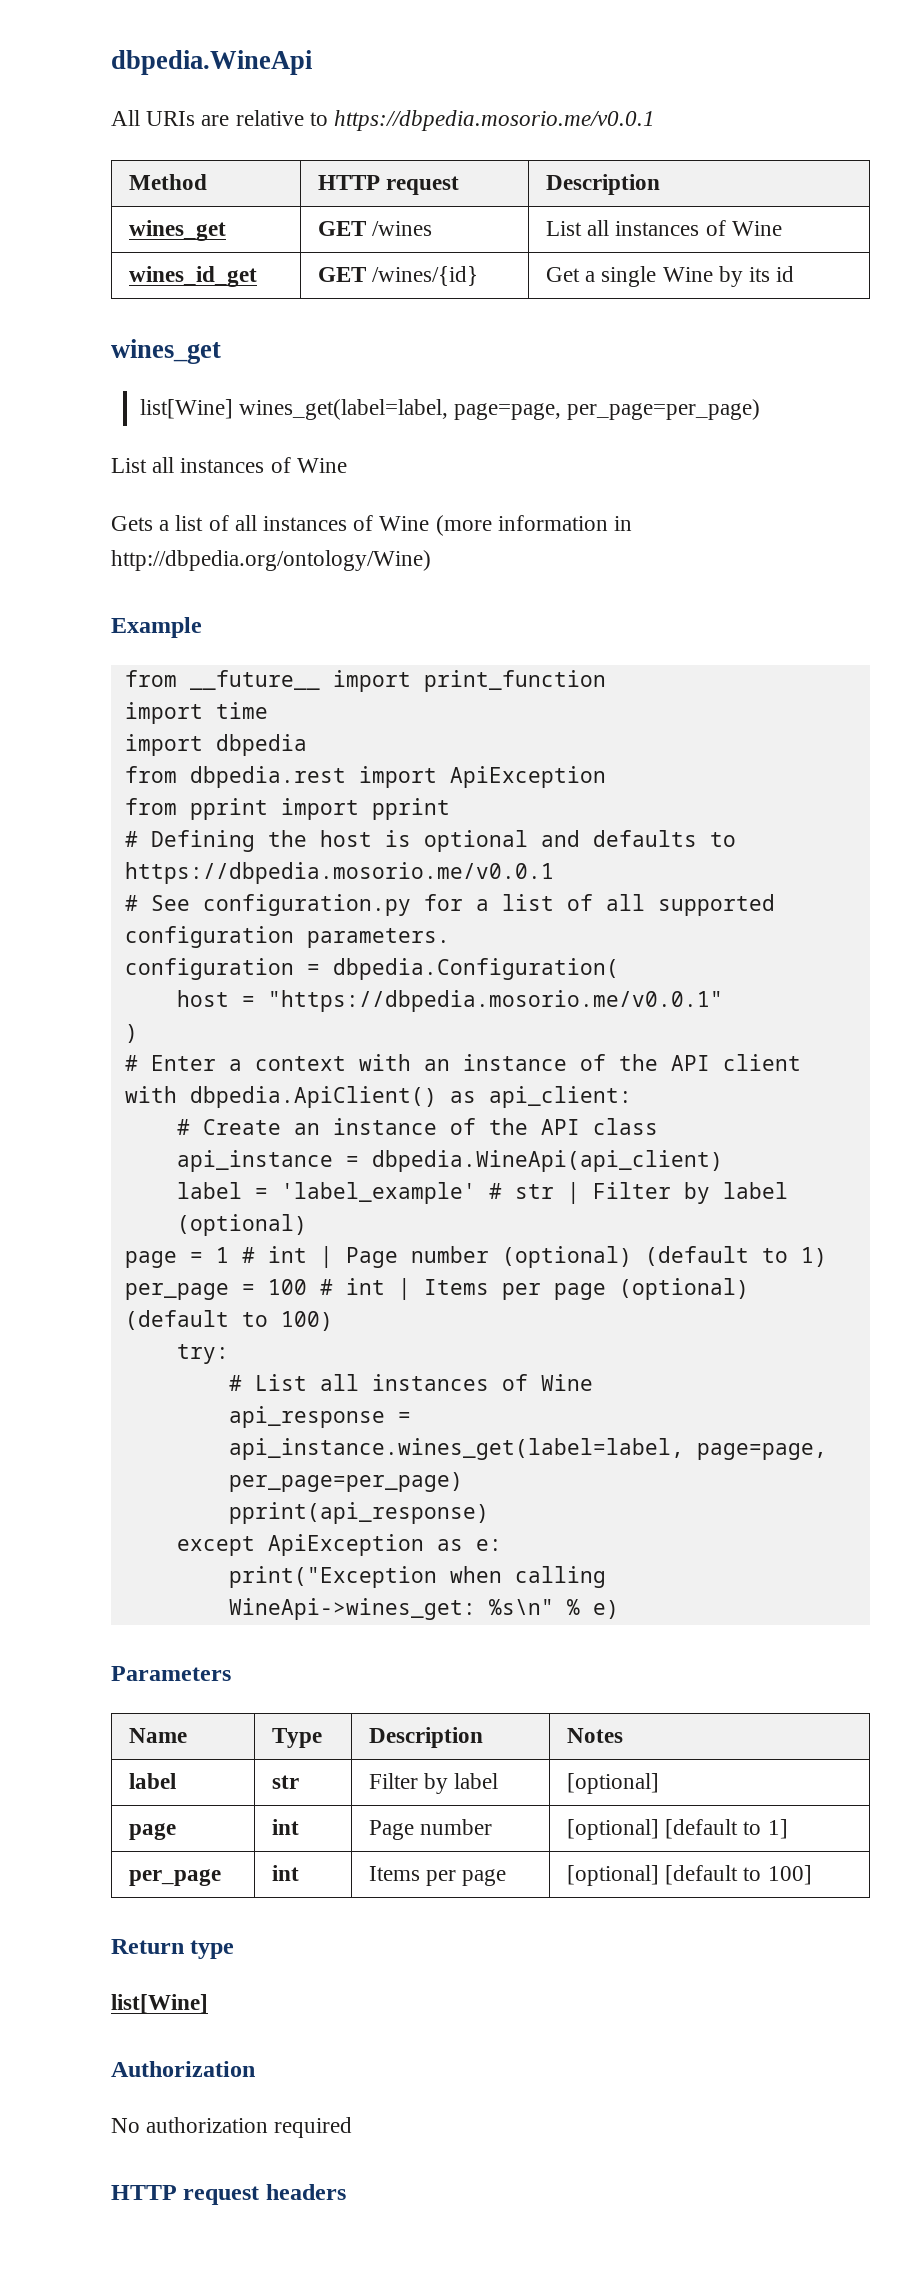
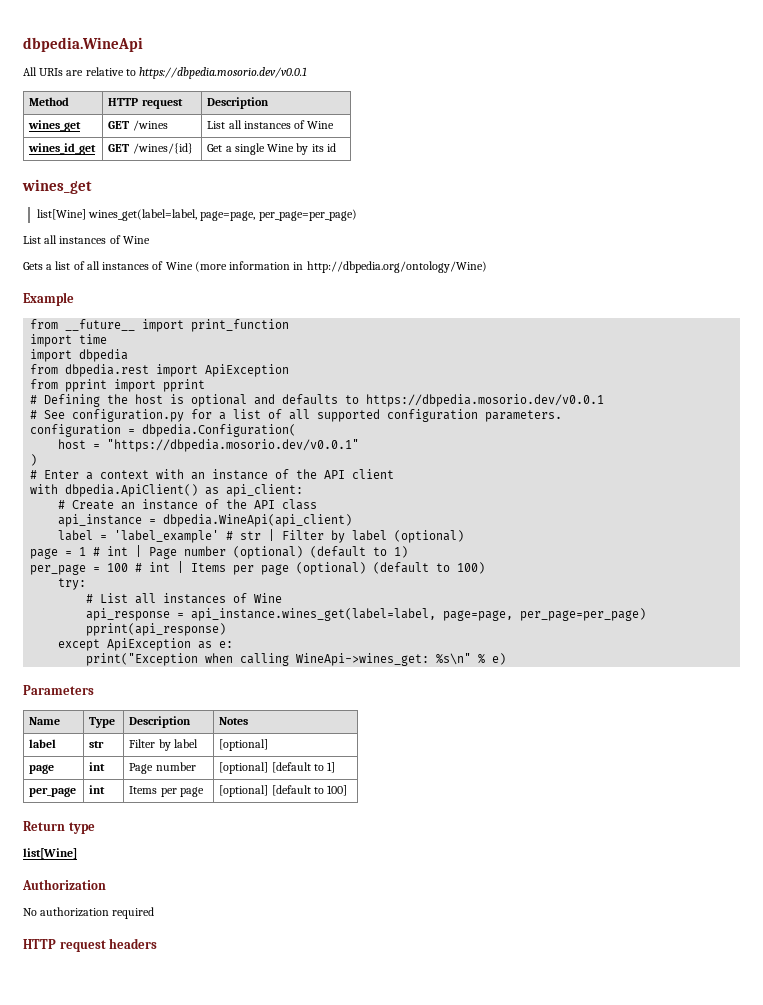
- All URIs are relative to https://dbpedia.mosorio.me/v0.0.1
+ All URIs are relative to https://dbpedia.mosorio.dev/v0.0.1
- # Defining the host is optional and defaults to https://dbpedia.mosorio.me/v0.0.1
+ # Defining the host is optional and defaults to https://dbpedia.mosorio.dev/v0.0.1
- host = "https://dbpedia.mosorio.me/v0.0.1"
+ host = "https://dbpedia.mosorio.dev/v0.0.1"

